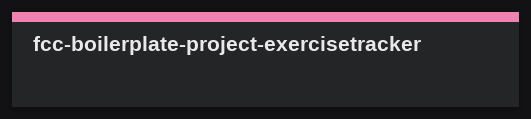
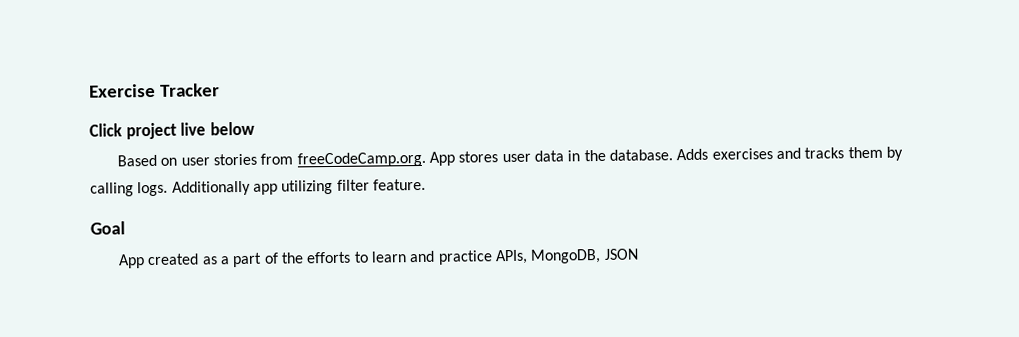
- fcc-boilerplate-project-exercisetracker
+ Exercise Tracker
+ Click project live below
+ Based on user stories from freeCodeCamp.org. App stores user data in the database. Adds exercises and tracks them by calling logs. Additionally app utilizing filter feature.
+ Goal
+ App created as a part of the efforts to learn and practice APIs, MongoDB, JSON

